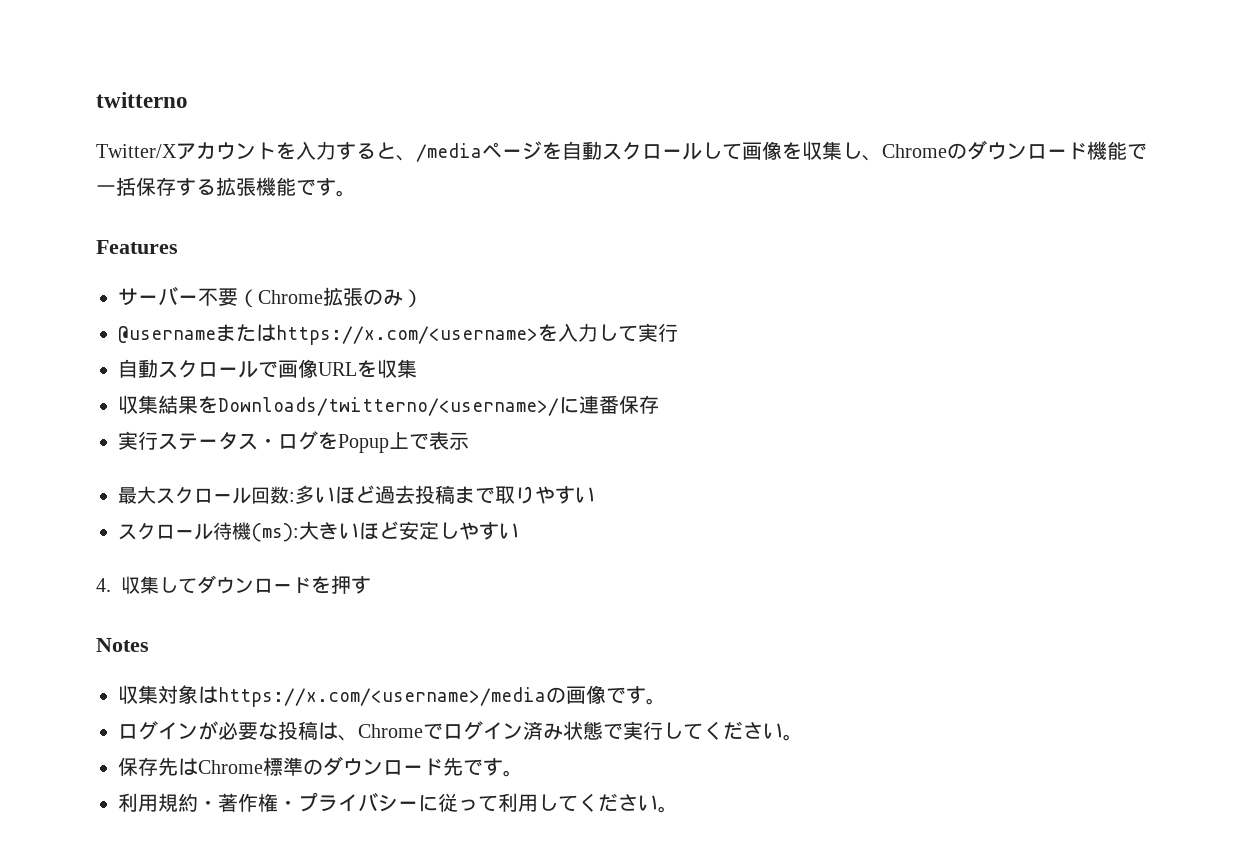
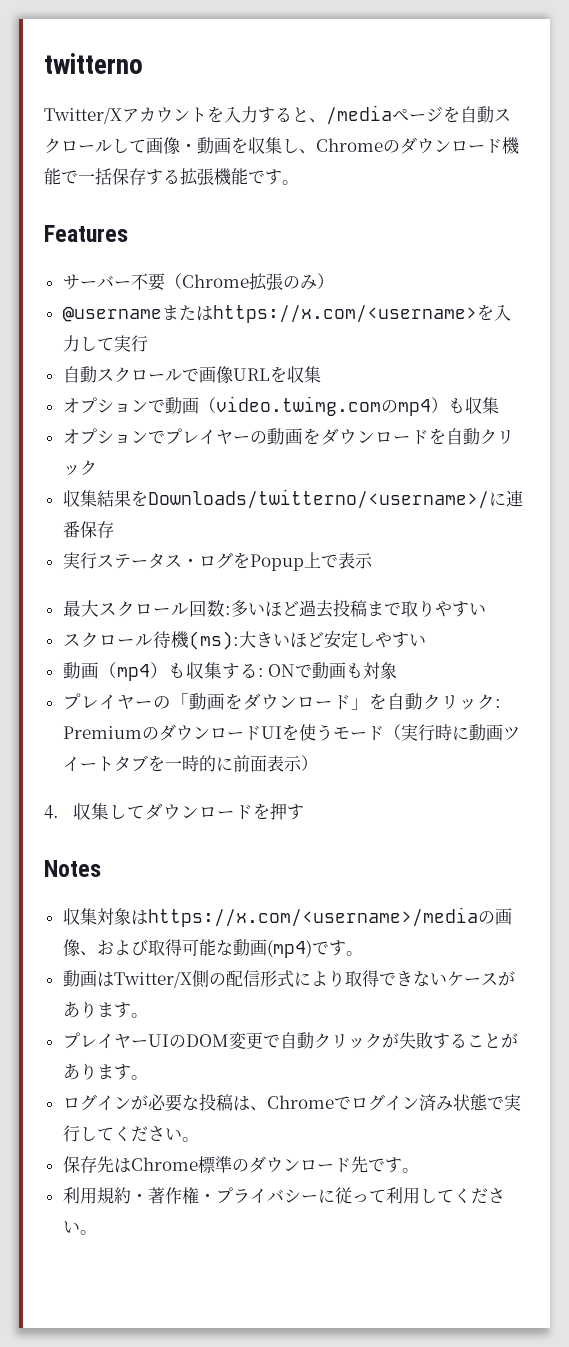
- Twitter/Xアカウントを入力すると、/mediaページを自動スクロールして画像を収集し、Chromeのダウンロード機能で一括保存する拡張機能です。
+ Twitter/Xアカウントを入力すると、/mediaページを自動スクロールして画像・動画を収集し、Chromeのダウンロード機能で一括保存する拡張機能です。
+ オプションで動画（video.twimg.comのmp4）も収集
+ オプションでプレイヤーの動画をダウンロードを自動クリック
+ 動画（mp4）も収集する: ONで動画も対象
+ プレイヤーの「動画をダウンロード」を自動クリック: PremiumのダウンロードUIを使うモード（実行時に動画ツイートタブを一時的に前面表示）
- 収集対象はhttps://x.com/<username>/mediaの画像です。
+ 収集対象はhttps://x.com/<username>/mediaの画像、および取得可能な動画(mp4)です。
+ 動画はTwitter/X側の配信形式により取得できないケースがあります。
+ プレイヤーUIのDOM変更で自動クリックが失敗することがあります。

